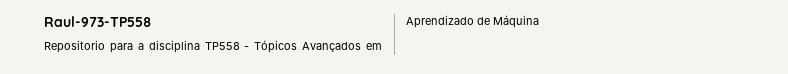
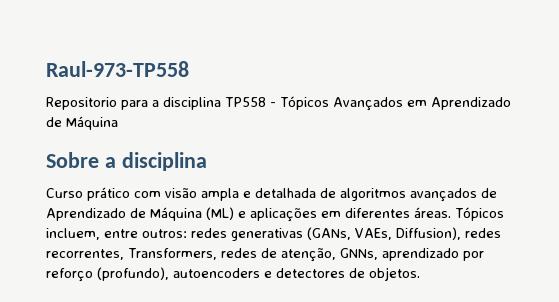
+ Sobre a disciplina
+ Curso prático com visão ampla e detalhada de algoritmos avançados de Aprendizado de Máquina (ML) e aplicações em diferentes áreas. Tópicos incluem, entre outros: redes generativas (GANs, VAEs, Diffusion), redes recorrentes, Transformers, redes de atenção, GNNs, aprendizado por reforço (profundo), autoencoders e detectores de objetos.

